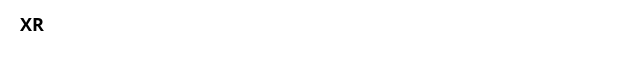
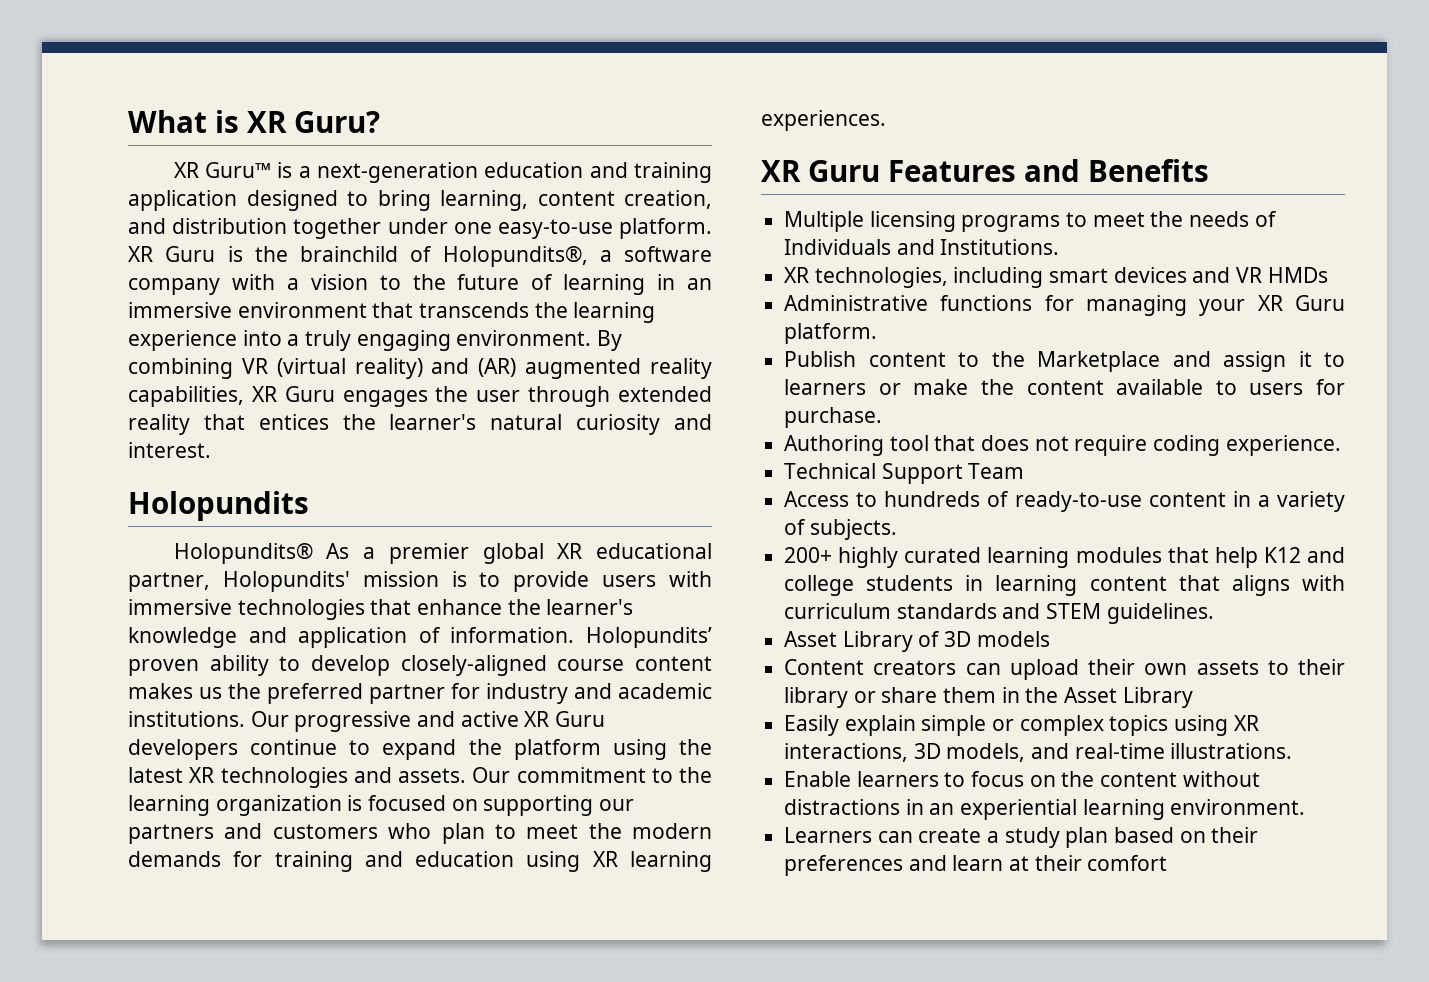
- XR
+ What is XR Guru?
+ XR Guru™ is a next-generation education and training application designed to bring learning, content creation, and distribution together under one easy-to-use platform. XR Guru is the brainchild of Holopundits®, a software company with a vision to the future of learning in an immersive environment that transcends the learning experience into a truly engaging environment. By combining VR (virtual reality) and (AR) augmented reality capabilities, XR Guru engages the user through extended reality that entices the learner's natural curiosity and interest.
+ Holopundits
+ Holopundits® As a premier global XR educational partner, Holopundits' mission is to provide users with immersive technologies that enhance the learner's knowledge and application of information. Holopundits’ proven ability to develop closely-aligned course content makes us the preferred partner for industry and academic institutions. Our progressive and active XR Guru developers continue to expand the platform using the latest XR technologies and assets. Our commitment to the learning organization is focused on supporting our partners and customers who plan to meet the modern demands for training and education using XR learning experiences.
+ XR Guru Features and Benefits
+ Multiple licensing programs to meet the needs of Individuals and Institutions.
+ XR technologies, including smart devices and VR HMDs
+ Administrative functions for managing your XR Guru platform.
+ Publish content to the Marketplace and assign it to learners or make the content available to users for purchase.
+ Authoring tool that does not require coding experience.
+ Technical Support Team
+ Access to hundreds of ready-to-use content in a variety of subjects.
+ 200+ highly curated learning modules that help K12 and college students in learning content that aligns with curriculum standards and STEM guidelines.
+ Asset Library of 3D models
+ Content creators can upload their own assets to their library or share them in the Asset Library
+ Easily explain simple or complex topics using XR interactions, 3D models, and real-time illustrations.
+ Enable learners to focus on the content without distractions in an experiential learning environment.
+ Learners can create a study plan based on their preferences and learn at their comfort

